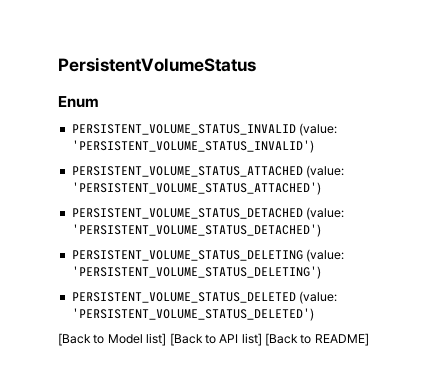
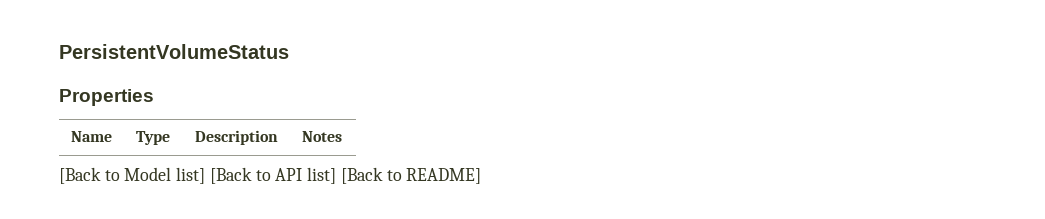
- Enum
- PERSISTENT_VOLUME_STATUS_INVALID (value: 'PERSISTENT_VOLUME_STATUS_INVALID')
- PERSISTENT_VOLUME_STATUS_ATTACHED (value: 'PERSISTENT_VOLUME_STATUS_ATTACHED')
- PERSISTENT_VOLUME_STATUS_DETACHED (value: 'PERSISTENT_VOLUME_STATUS_DETACHED')
- PERSISTENT_VOLUME_STATUS_DELETING (value: 'PERSISTENT_VOLUME_STATUS_DELETING')
- PERSISTENT_VOLUME_STATUS_DELETED (value: 'PERSISTENT_VOLUME_STATUS_DELETED')
+ Properties
+ Name | Type | Description | Notes

